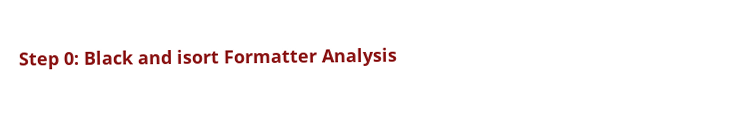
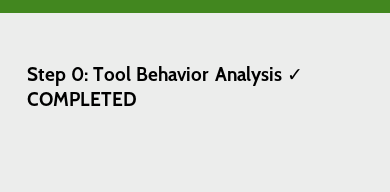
- Step 0: Black and isort Formatter Analysis
+ Step 0: Tool Behavior Analysis ✓ COMPLETED

